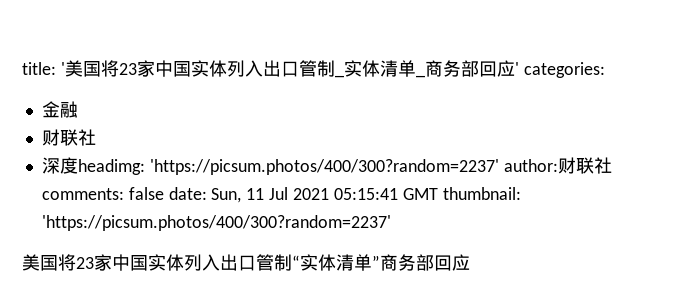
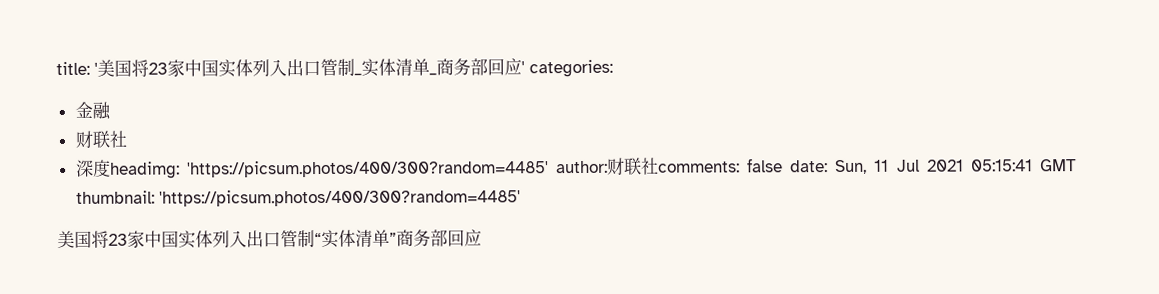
- 深度headimg: 'https://picsum.photos/400/300?random=2237' author:财联社comments: false date: Sun, 11 Jul 2021 05:15:41 GMT thumbnail: 'https://picsum.photos/400/300?random=2237'
+ 深度headimg: 'https://picsum.photos/400/300?random=4485' author:财联社comments: false date: Sun, 11 Jul 2021 05:15:41 GMT thumbnail: 'https://picsum.photos/400/300?random=4485'

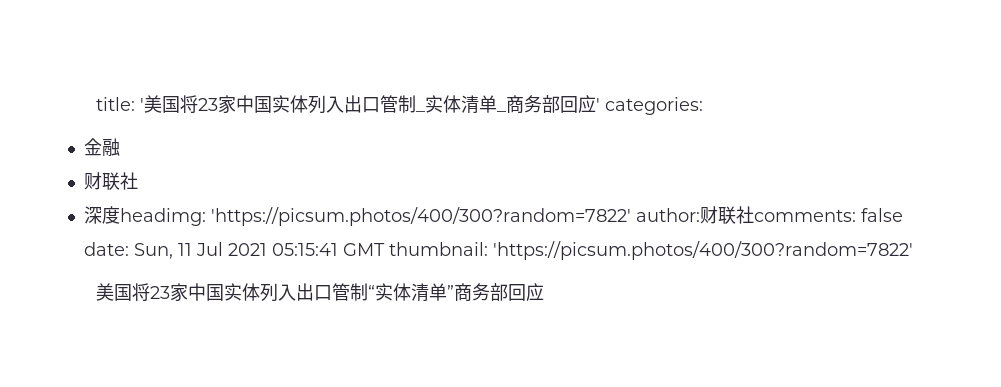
- 深度headimg: 'https://picsum.photos/400/300?random=4485' author:财联社comments: false date: Sun, 11 Jul 2021 05:15:41 GMT thumbnail: 'https://picsum.photos/400/300?random=4485'
+ 深度headimg: 'https://picsum.photos/400/300?random=7822' author:财联社comments: false date: Sun, 11 Jul 2021 05:15:41 GMT thumbnail: 'https://picsum.photos/400/300?random=7822'

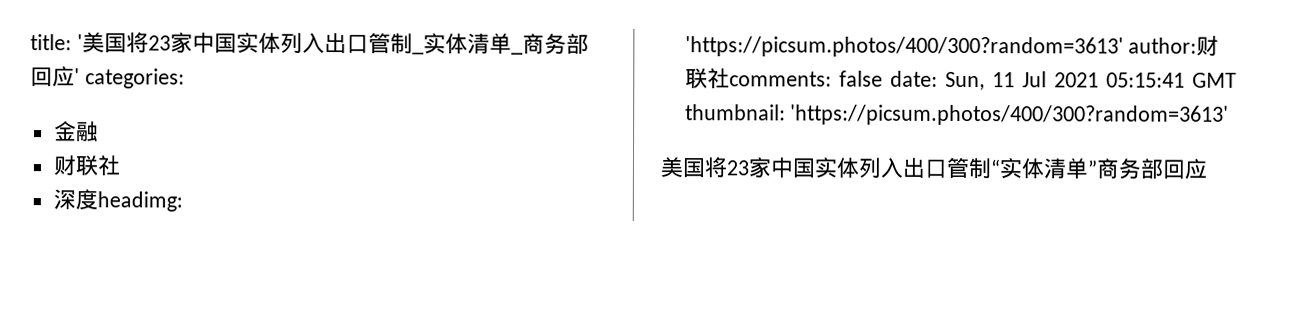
- 深度headimg: 'https://picsum.photos/400/300?random=7822' author:财联社comments: false date: Sun, 11 Jul 2021 05:15:41 GMT thumbnail: 'https://picsum.photos/400/300?random=7822'
+ 深度headimg: 'https://picsum.photos/400/300?random=3613' author:财联社comments: false date: Sun, 11 Jul 2021 05:15:41 GMT thumbnail: 'https://picsum.photos/400/300?random=3613'

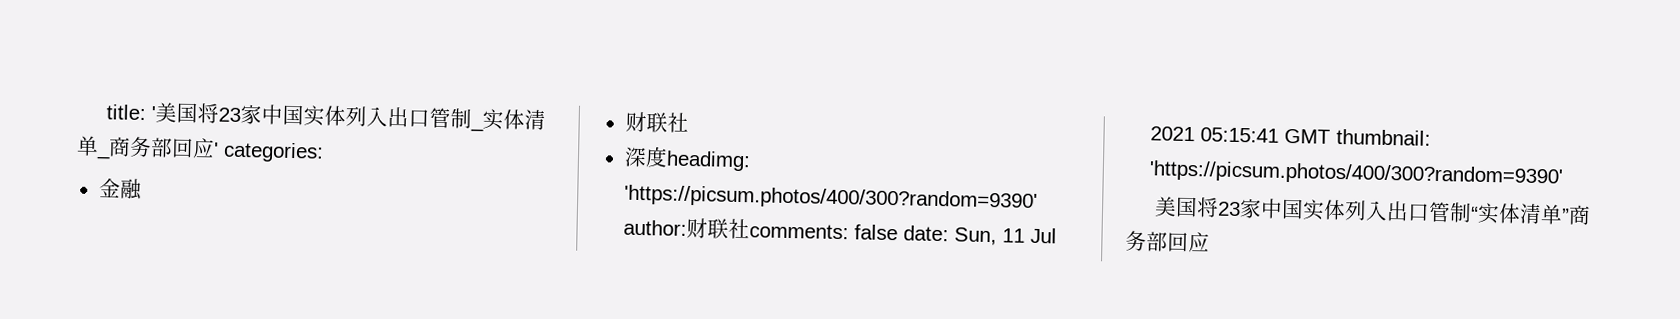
- 深度headimg: 'https://picsum.photos/400/300?random=3613' author:财联社comments: false date: Sun, 11 Jul 2021 05:15:41 GMT thumbnail: 'https://picsum.photos/400/300?random=3613'
+ 深度headimg: 'https://picsum.photos/400/300?random=9390' author:财联社comments: false date: Sun, 11 Jul 2021 05:15:41 GMT thumbnail: 'https://picsum.photos/400/300?random=9390'

